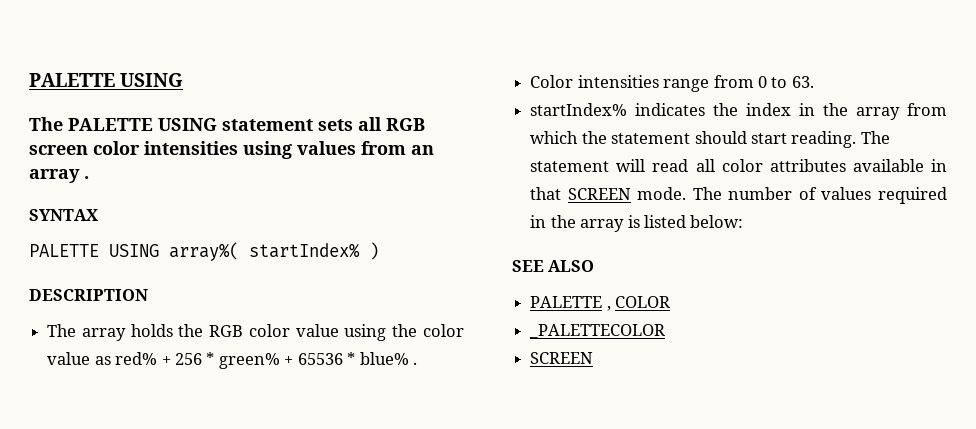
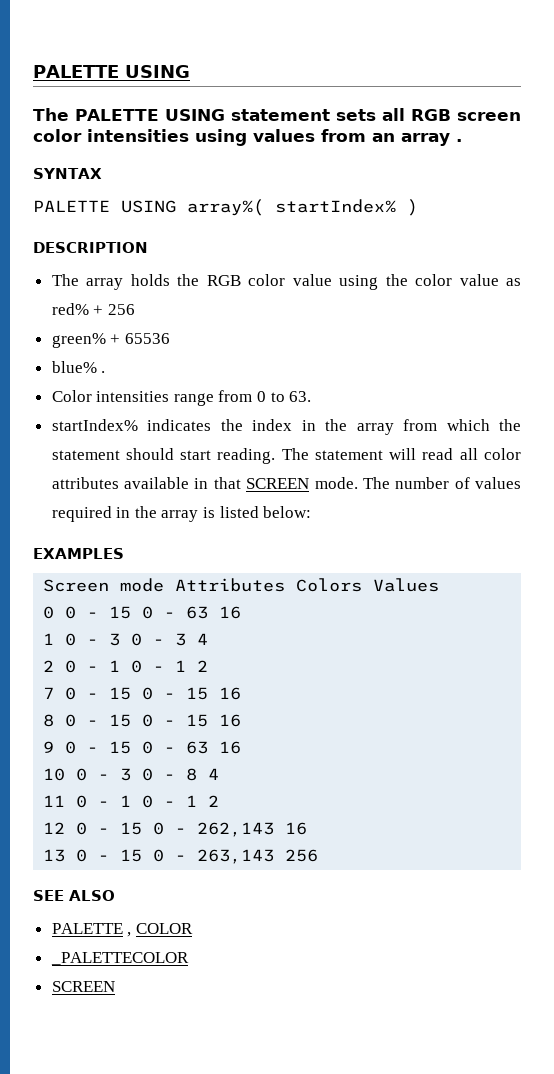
- The array holds the RGB color value using the color value as red% + 256 * green% + 65536 * blue% .
+ The array holds the RGB color value using the color value as red% + 256
+ green% + 65536
+ blue% .
+ EXAMPLES
+ Screen mode Attributes Colors Values
+ 0 0 - 15 0 - 63 16
+ 1 0 - 3 0 - 3 4
+ 2 0 - 1 0 - 1 2
+ 7 0 - 15 0 - 15 16
+ 8 0 - 15 0 - 15 16
+ 9 0 - 15 0 - 63 16
+ 10 0 - 3 0 - 8 4
+ 11 0 - 1 0 - 1 2
+ 12 0 - 15 0 - 262,143 16
+ 13 0 - 15 0 - 263,143 256

